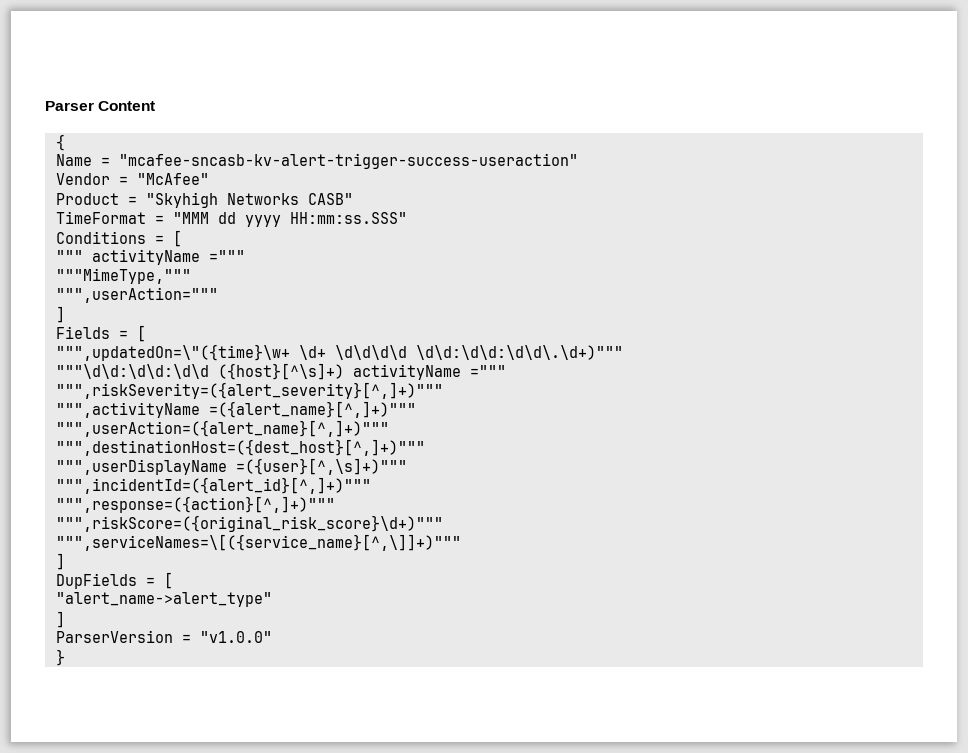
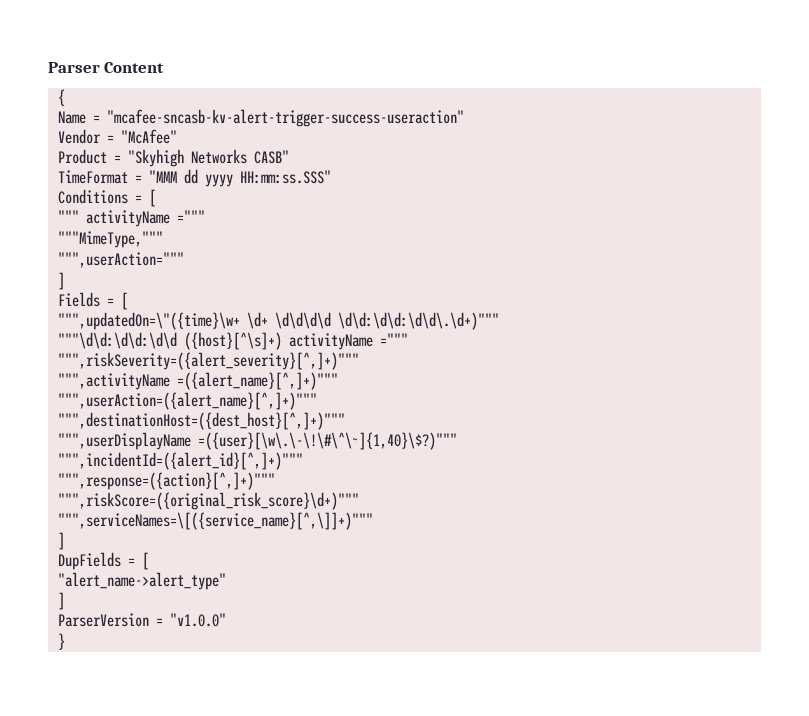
- """,userDisplayName =({user}[^,\s]+)"""
+ """,userDisplayName =({user}[\w\.\-\!\#\^\~]{1,40}\$?)"""

